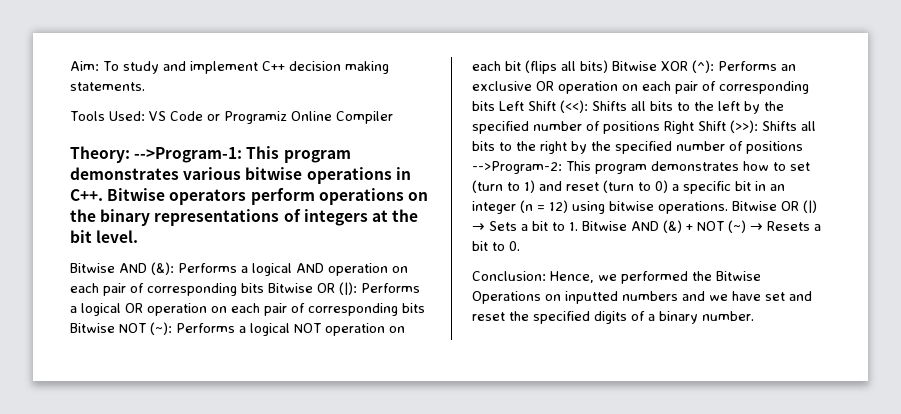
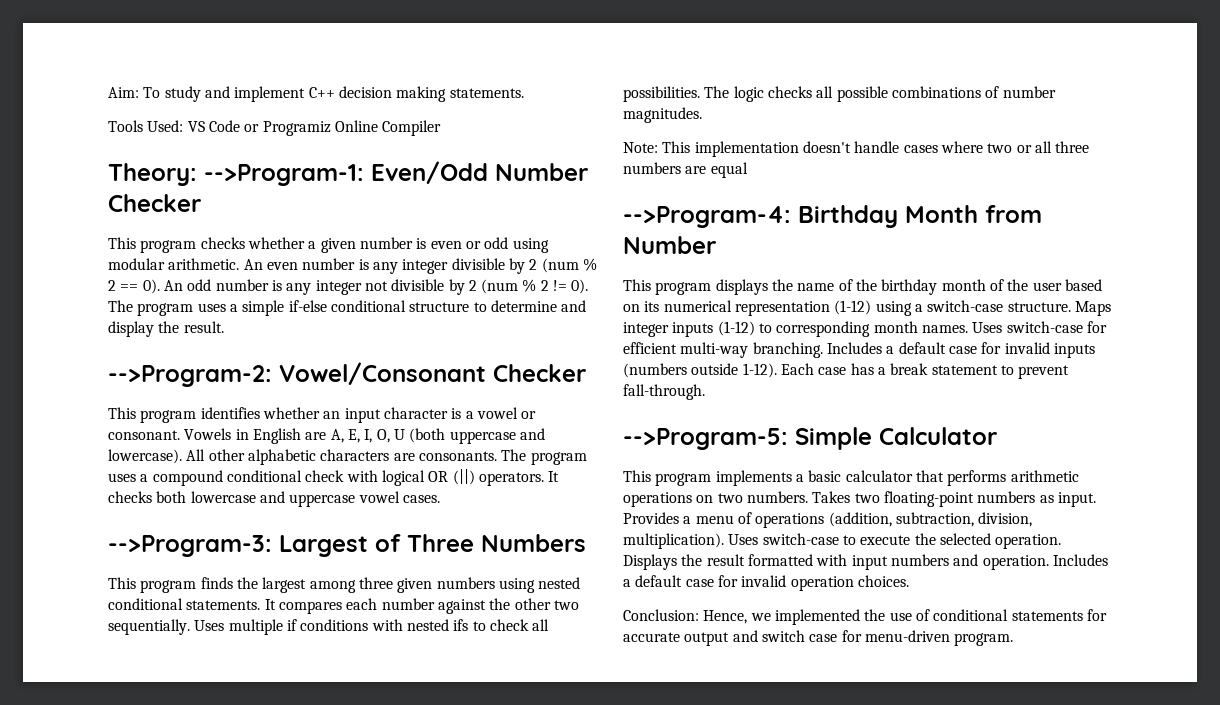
- Theory: -->Program-1: This program demonstrates various bitwise operations in C++. Bitwise operators perform operations on the binary representations of integers at the bit level.
- Bitwise AND (&): Performs a logical AND operation on each pair of corresponding bits Bitwise OR (|): Performs a logical OR operation on each pair of corresponding bits Bitwise NOT (~): Performs a logical NOT operation on each bit (flips all bits) Bitwise XOR (^): Performs an exclusive OR operation on each pair of corresponding bits Left Shift (<<): Shifts all bits to the left by the specified number of positions Right Shift (>>): Shifts all bits to the right by the specified number of positions -->Program-2: This program demonstrates how to set (turn to 1) and reset (turn to 0) a specific bit in an integer (n = 12) using bitwise operations. Bitwise OR (|) → Sets a bit to 1. Bitwise AND (&) + NOT (~) → Resets a bit to 0.
- Conclusion: Hence, we performed the Bitwise Operations on inputted numbers and we have set and reset the specified digits of a binary number.
+ Theory: -->Program-1: Even/Odd Number Checker
+ This program checks whether a given number is even or odd using modular arithmetic. An even number is any integer divisible by 2 (num % 2 == 0). An odd number is any integer not divisible by 2 (num % 2 != 0). The program uses a simple if-else conditional structure to determine and display the result.
+ -->Program-2: Vowel/Consonant Checker
+ This program identifies whether an input character is a vowel or consonant. Vowels in English are A, E, I, O, U (both uppercase and lowercase). All other alphabetic characters are consonants. The program uses a compound conditional check with logical OR (||) operators. It checks both lowercase and uppercase vowel cases.
+ -->Program-3: Largest of Three Numbers
+ This program finds the largest among three given numbers using nested conditional statements. It compares each number against the other two sequentially. Uses multiple if conditions with nested ifs to check all possibilities. The logic checks all possible combinations of number magnitudes.
+ Note: This implementation doesn't handle cases where two or all three numbers are equal
+ -->Program-4: Birthday Month from Number
+ This program displays the name of the birthday month of the user based on its numerical representation (1-12) using a switch-case structure. Maps integer inputs (1-12) to corresponding month names. Uses switch-case for efficient multi-way branching. Includes a default case for invalid inputs (numbers outside 1-12). Each case has a break statement to prevent fall-through.
+ -->Program-5: Simple Calculator
+ This program implements a basic calculator that performs arithmetic operations on two numbers. Takes two floating-point numbers as input. Provides a menu of operations (addition, subtraction, division, multiplication). Uses switch-case to execute the selected operation. Displays the result formatted with input numbers and operation. Includes a default case for invalid operation choices.
+ Conclusion: Hence, we implemented the use of conditional statements for accurate output and switch case for menu-driven program.

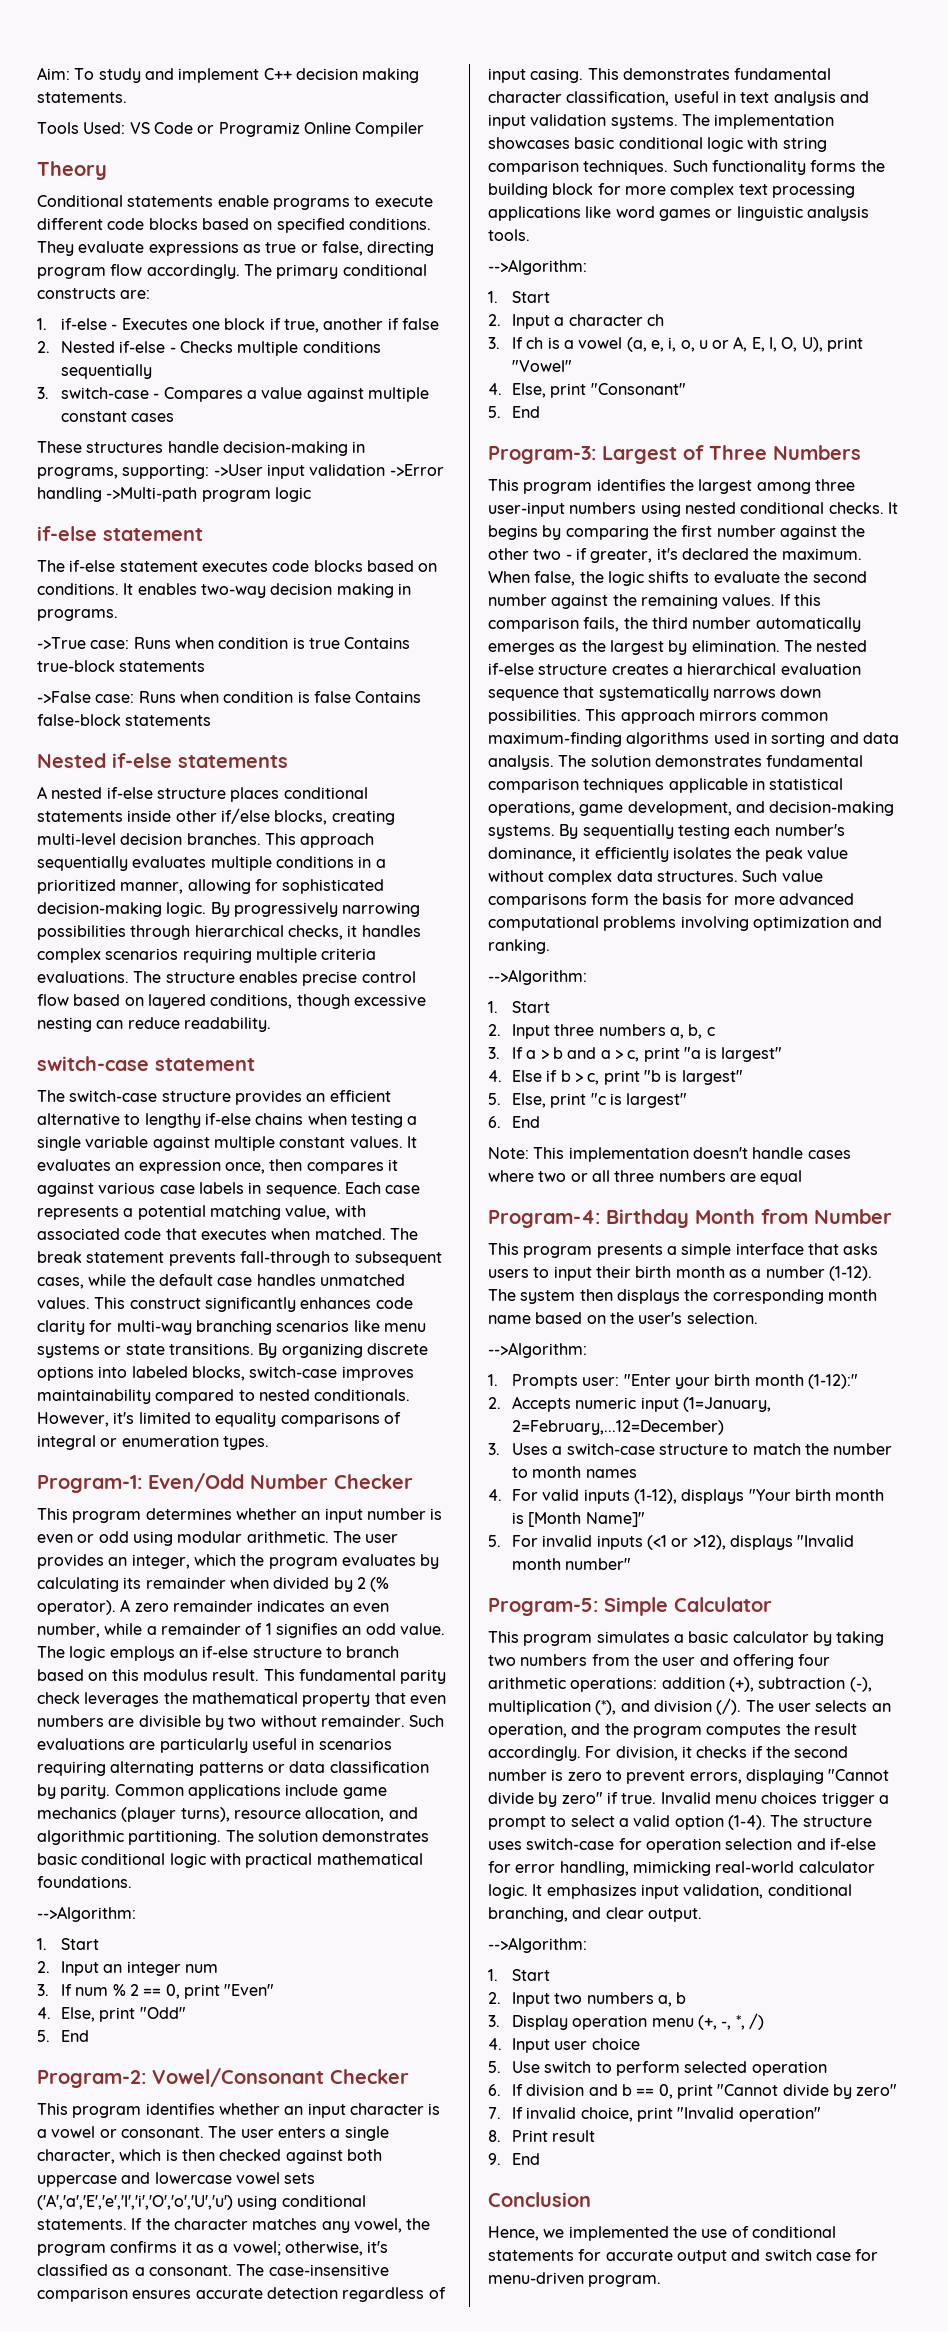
- Theory: -->Program-1: Even/Odd Number Checker
+ Theory
+ Conditional statements enable programs to execute different code blocks based on specified conditions. They evaluate expressions as true or false, directing program flow accordingly. The primary conditional constructs are:
+ 1. if-else - Executes one block if true, another if false
+ 2. Nested if-else - Checks multiple conditions sequentially
+ 3. switch-case - Compares a value against multiple constant cases
+ These structures handle decision-making in programs, supporting: ->User input validation ->Error handling ->Multi-path program logic
+ if-else statement
+ The if-else statement executes code blocks based on conditions. It enables two-way decision making in programs.
+ ->True case: Runs when condition is true Contains true-block statements
+ ->False case: Runs when condition is false Contains false-block statements
+ Nested if-else statements
+ A nested if-else structure places conditional statements inside other if/else blocks, creating multi-level decision branches. This approach sequentially evaluates multiple conditions in a prioritized manner, allowing for sophisticated decision-making logic. By progressively narrowing possibilities through hierarchical checks, it handles complex scenarios requiring multiple criteria evaluations. The structure enables precise control flow based on layered conditions, though excessive nesting can reduce readability.
+ switch-case statement
+ The switch-case structure provides an efficient alternative to lengthy if-else chains when testing a single variable against multiple constant values. It evaluates an expression once, then compares it against various case labels in sequence. Each case represents a potential matching value, with associated code that executes when matched. The break statement prevents fall-through to subsequent cases, while the default case handles unmatched values. This construct significantly enhances code clarity for multi-way branching scenarios like menu systems or state transitions. By organizing discrete options into labeled blocks, switch-case improves maintainability compared to nested conditionals. However, it's limited to equality comparisons of integral or enumeration types.
+ Program-1: Even/Odd Number Checker
- This program checks whether a given number is even or odd using modular arithmetic.
+ This program determines whether an input number is even or odd using modular arithmetic.
- An even number is any integer divisible by 2 (num % 2 == 0). An odd number is any integer not divisible by 2 (num % 2 != 0). The program uses a simple if-else conditional structure to determine and display the result.
- -->Program-2: Vowel/Consonant Checker
+ The user provides an integer, which the program evaluates by calculating its remainder when divided by 2 (% operator). A zero remainder indicates an even number, while a remainder of 1 signifies an odd value. The logic employs an if-else structure to branch based on this modulus result. This fundamental parity check leverages the mathematical property that even numbers are divisible by two without remainder. Such evaluations are particularly useful in scenarios requiring alternating patterns or data classification by parity. Common applications include game mechanics (player turns), resource allocation, and algorithmic partitioning. The solution demonstrates basic conditional logic with practical mathematical foundations.
+ -->Algorithm:
+ 1. Start
+ 2. Input an integer num
+ 3. If num % 2 == 0, print "Even"
+ 4. Else, print "Odd"
+ 5. End
+ Program-2: Vowel/Consonant Checker
- Vowels in English are A, E, I, O, U (both uppercase and lowercase). All other alphabetic characters are consonants. The program uses a compound conditional check with logical OR (||) operators. It checks both lowercase and uppercase vowel cases.
- -->Program-3: Largest of Three Numbers
+ The user enters a single character, which is then checked against both uppercase and lowercase vowel sets ('A','a','E','e','I','i','O','o','U','u') using conditional statements. If the character matches any vowel, the program confirms it as a vowel; otherwise, it's classified as a consonant. The case-insensitive comparison ensures accurate detection regardless of input casing. This demonstrates fundamental character classification, useful in text analysis and input validation systems. The implementation showcases basic conditional logic with string comparison techniques. Such functionality forms the building block for more complex text processing applications like word games or linguistic analysis tools.
+ -->Algorithm:
+ 1. Start
+ 2. Input a character ch
+ 3. If ch is a vowel (a, e, i, o, u or A, E, I, O, U), print "Vowel"
+ 4. Else, print "Consonant"
+ 5. End
+ Program-3: Largest of Three Numbers
- This program finds the largest among three given numbers using nested conditional statements. It compares each number against the other two sequentially. Uses multiple if conditions with nested ifs to check all possibilities. The logic checks all possible combinations of number magnitudes.
+ This program identifies the largest among three user-input numbers using nested conditional checks. It begins by comparing the first number against the other two - if greater, it's declared the maximum. When false, the logic shifts to evaluate the second number against the remaining values. If this comparison fails, the third number automatically emerges as the largest by elimination. The nested if-else structure creates a hierarchical evaluation sequence that systematically narrows down possibilities. This approach mirrors common maximum-finding algorithms used in sorting and data analysis. The solution demonstrates fundamental comparison techniques applicable in statistical operations, game development, and decision-making systems. By sequentially testing each number's dominance, it efficiently isolates the peak value without complex data structures. Such value comparisons form the basis for more advanced computational problems involving optimization and ranking.
+ -->Algorithm:
+ 1. Start
+ 2. Input three numbers a, b, c
+ 3. If a > b and a > c, print "a is largest"
+ 4. Else if b > c, print "b is largest"
+ 5. Else, print "c is largest"
+ 6. End
- -->Program-4: Birthday Month from Number
+ Program-4: Birthday Month from Number
- This program displays the name of the birthday month of the user based on its numerical representation (1-12) using a switch-case structure. Maps integer inputs (1-12) to corresponding month names. Uses switch-case for efficient multi-way branching. Includes a default case for invalid inputs (numbers outside 1-12). Each case has a break statement to prevent fall-through.
- -->Program-5: Simple Calculator
+ This program presents a simple interface that asks users to input their birth month as a number (1-12). The system then displays the corresponding month name based on the user's selection.
+ -->Algorithm:
+ 1. Prompts user: "Enter your birth month (1-12):"
+ 2. Accepts numeric input (1=January, 2=February,...12=December)
+ 3. Uses a switch-case structure to match the number to month names
+ 4. For valid inputs (1-12), displays "Your birth month is [Month Name]"
+ 5. For invalid inputs (<1 or >12), displays "Invalid month number"
+ Program-5: Simple Calculator
- This program implements a basic calculator that performs arithmetic operations on two numbers. Takes two floating-point numbers as input. Provides a menu of operations (addition, subtraction, division, multiplication). Uses switch-case to execute the selected operation. Displays the result formatted with input numbers and operation. Includes a default case for invalid operation choices.
- Conclusion: Hence, we implemented the use of conditional statements for accurate output and switch case for menu-driven program.
+ This program simulates a basic calculator by taking two numbers from the user and offering four arithmetic operations: addition (+), subtraction (-), multiplication (*), and division (/). The user selects an operation, and the program computes the result accordingly. For division, it checks if the second number is zero to prevent errors, displaying "Cannot divide by zero" if true. Invalid menu choices trigger a prompt to select a valid option (1-4). The structure uses switch-case for operation selection and if-else for error handling, mimicking real-world calculator logic. It emphasizes input validation, conditional branching, and clear output.
+ -->Algorithm:
+ 1. Start
+ 2. Input two numbers a, b
+ 3. Display operation menu (+, -, *, /)
+ 4. Input user choice
+ 5. Use switch to perform selected operation
+ 6. If division and b == 0, print "Cannot divide by zero"
+ 7. If invalid choice, print "Invalid operation"
+ 8. Print result
+ 9. End
+ Conclusion
+ Hence, we implemented the use of conditional statements for accurate output and switch case for menu-driven program.

